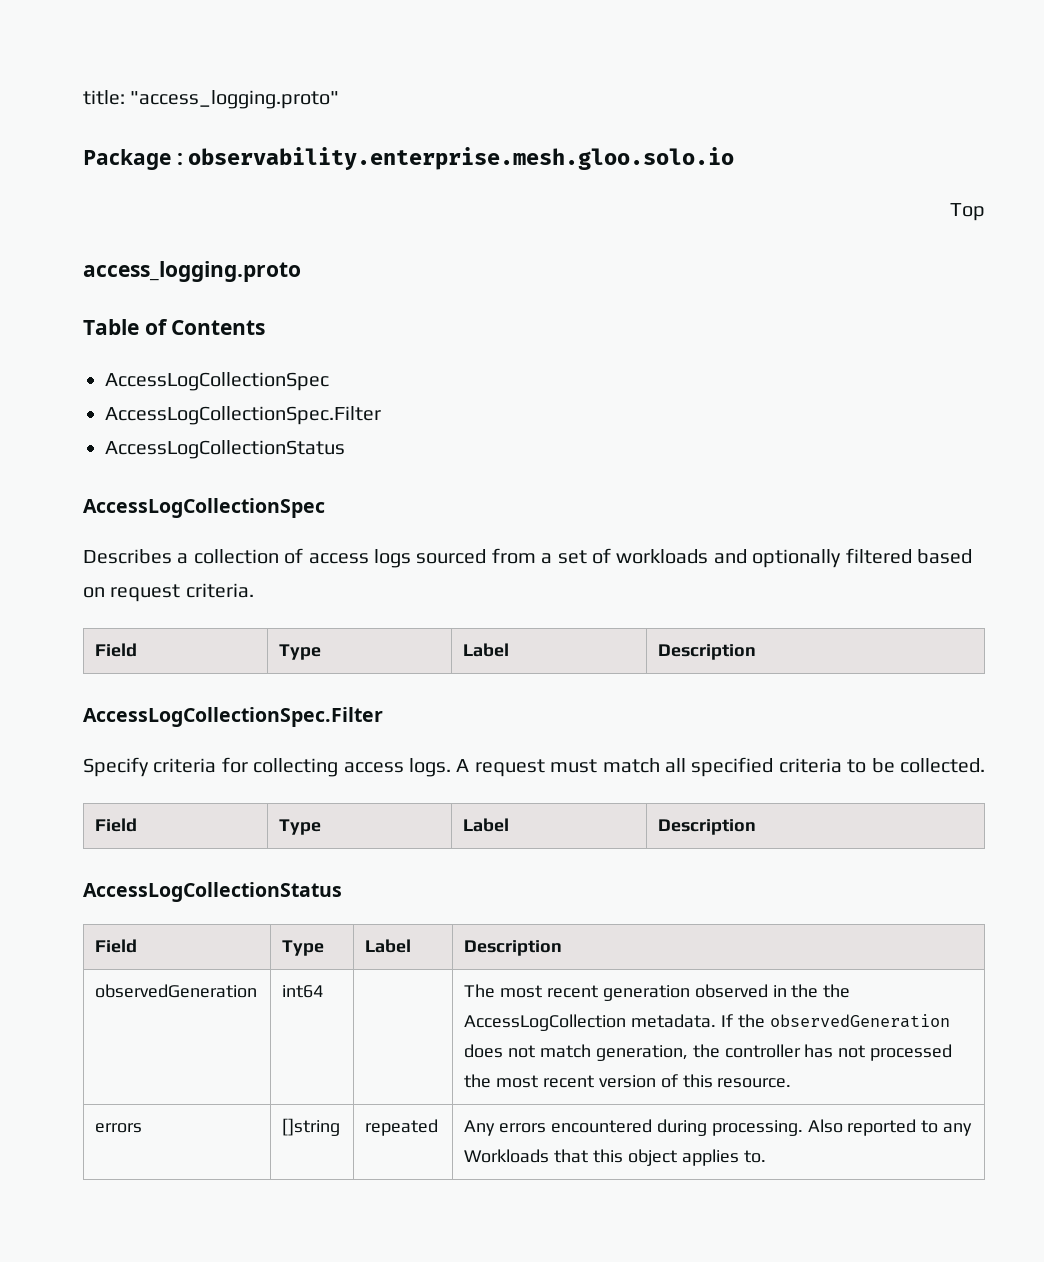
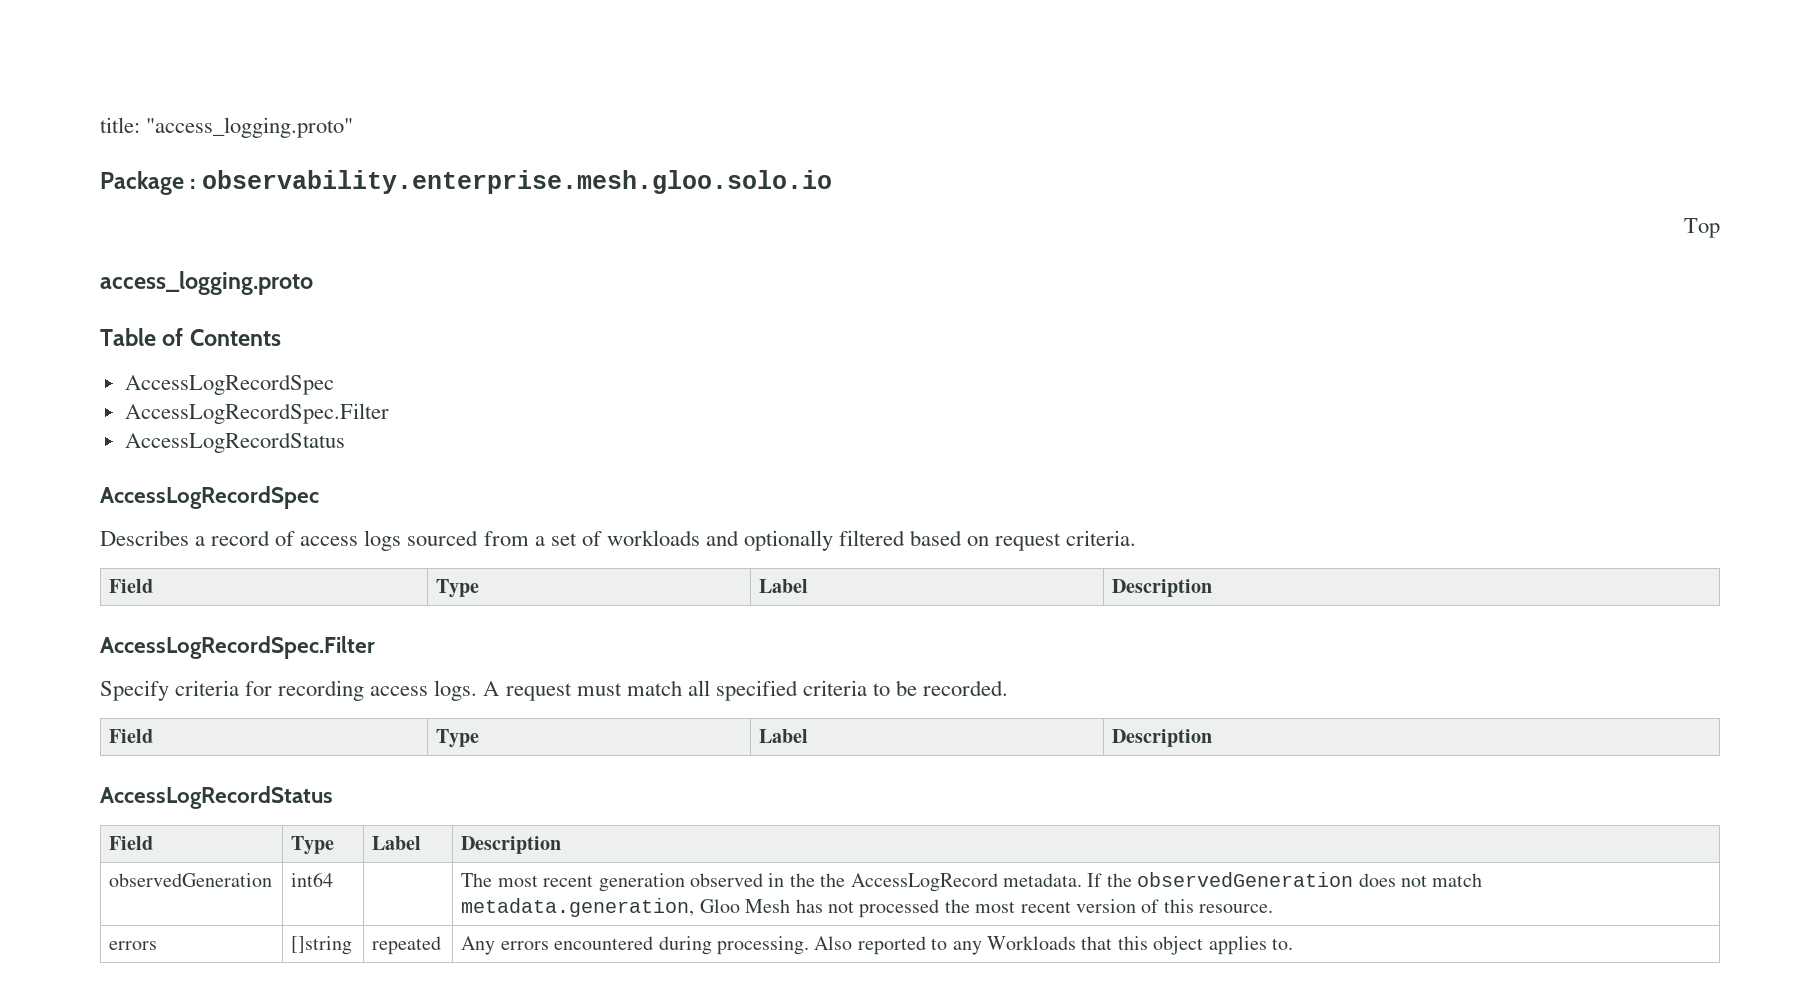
  Table of Contents
- AccessLogCollectionSpec
- AccessLogCollectionSpec.Filter
- AccessLogCollectionStatus
- AccessLogCollectionSpec
+ AccessLogRecordSpec
+ AccessLogRecordSpec.Filter
+ AccessLogRecordStatus
+ AccessLogRecordSpec
- Describes a collection of access logs sourced from a set of workloads and optionally filtered based on request criteria.
+ Describes a record of access logs sourced from a set of workloads and optionally filtered based on request criteria.
  Field | Type | Label | Description
- AccessLogCollectionSpec.Filter
+ AccessLogRecordSpec.Filter
- Specify criteria for collecting access logs.
+ Specify criteria for recording access logs.
- A request must match all specified criteria to be collected.
+ A request must match all specified criteria to be recorded.
  Field | Type | Label | Description
- AccessLogCollectionStatus
+ AccessLogRecordStatus
- observedGeneration | int64 | | The most recent generation observed in the the AccessLogCollection metadata. If the observedGeneration does not match generation, the controller has not processed the most recent version of this resource.
+ observedGeneration | int64 | | The most recent generation observed in the the AccessLogRecord metadata. If the observedGeneration does not match metadata.generation, Gloo Mesh has not processed the most recent version of this resource.

